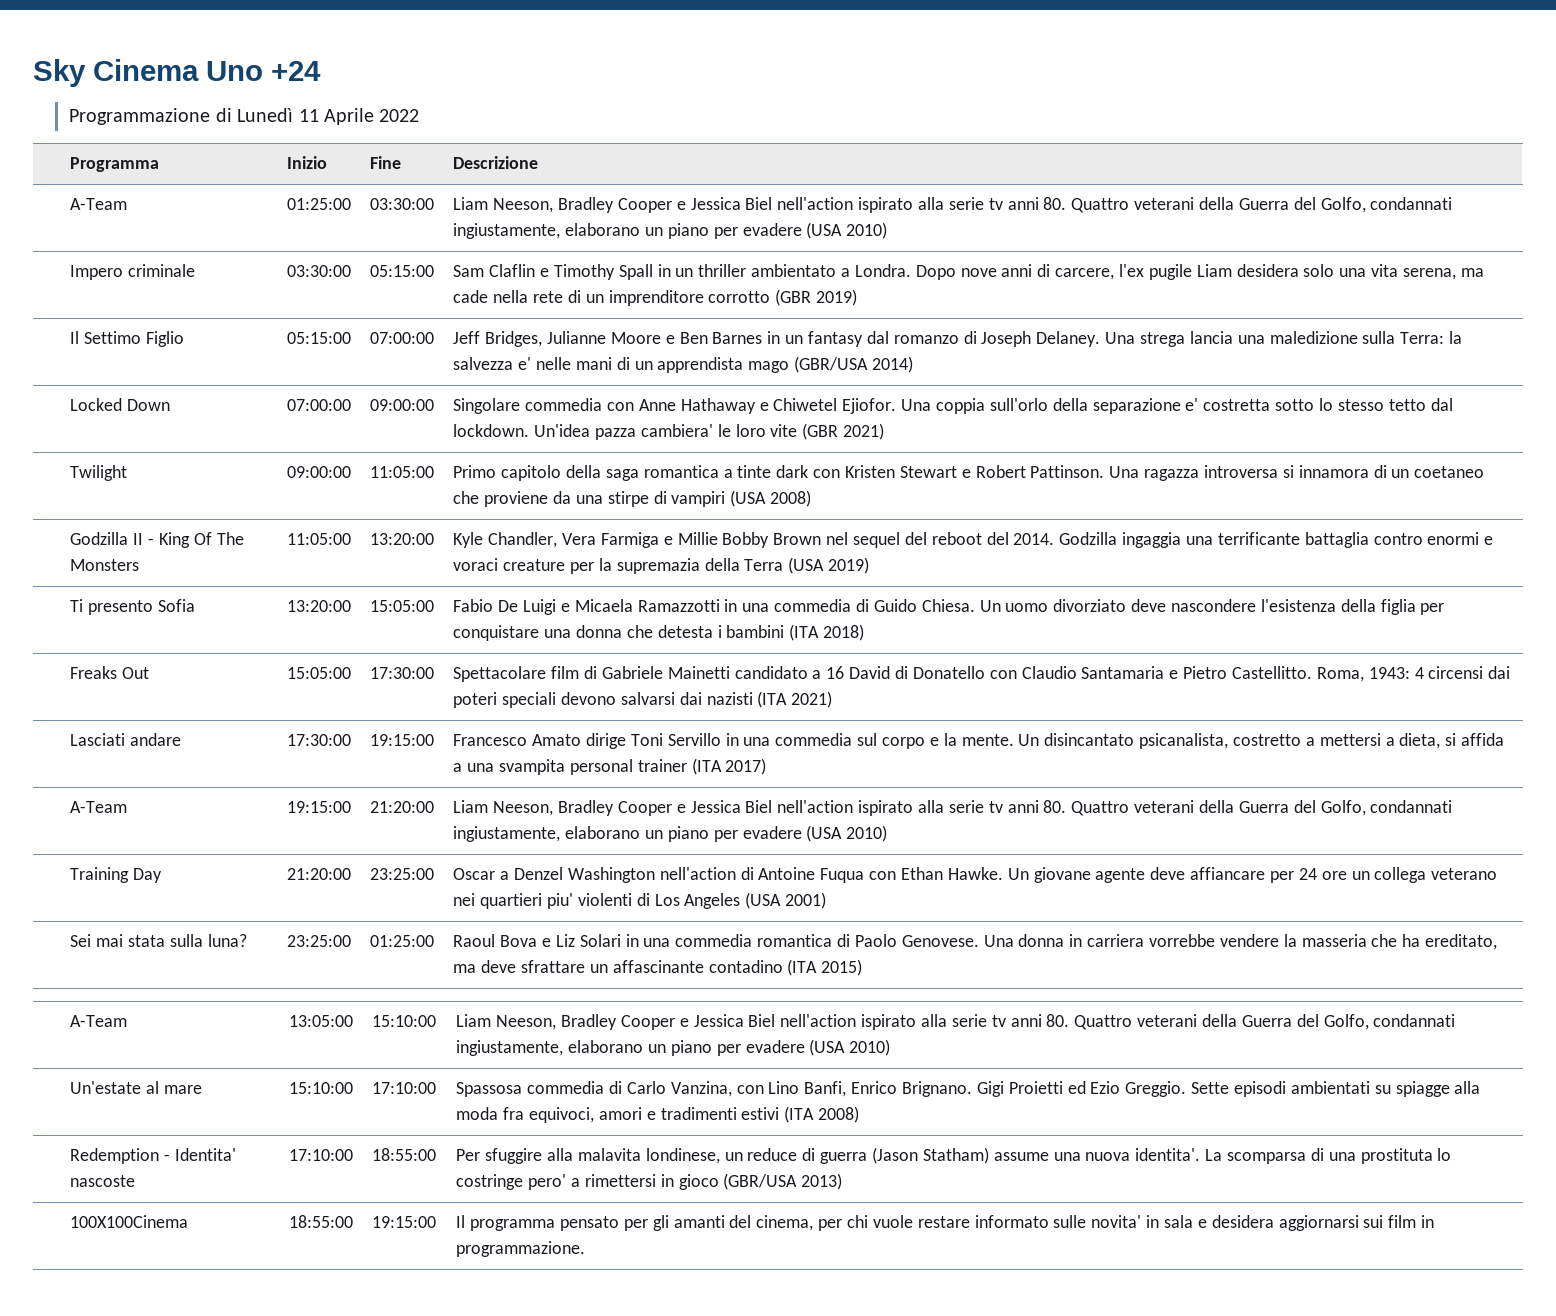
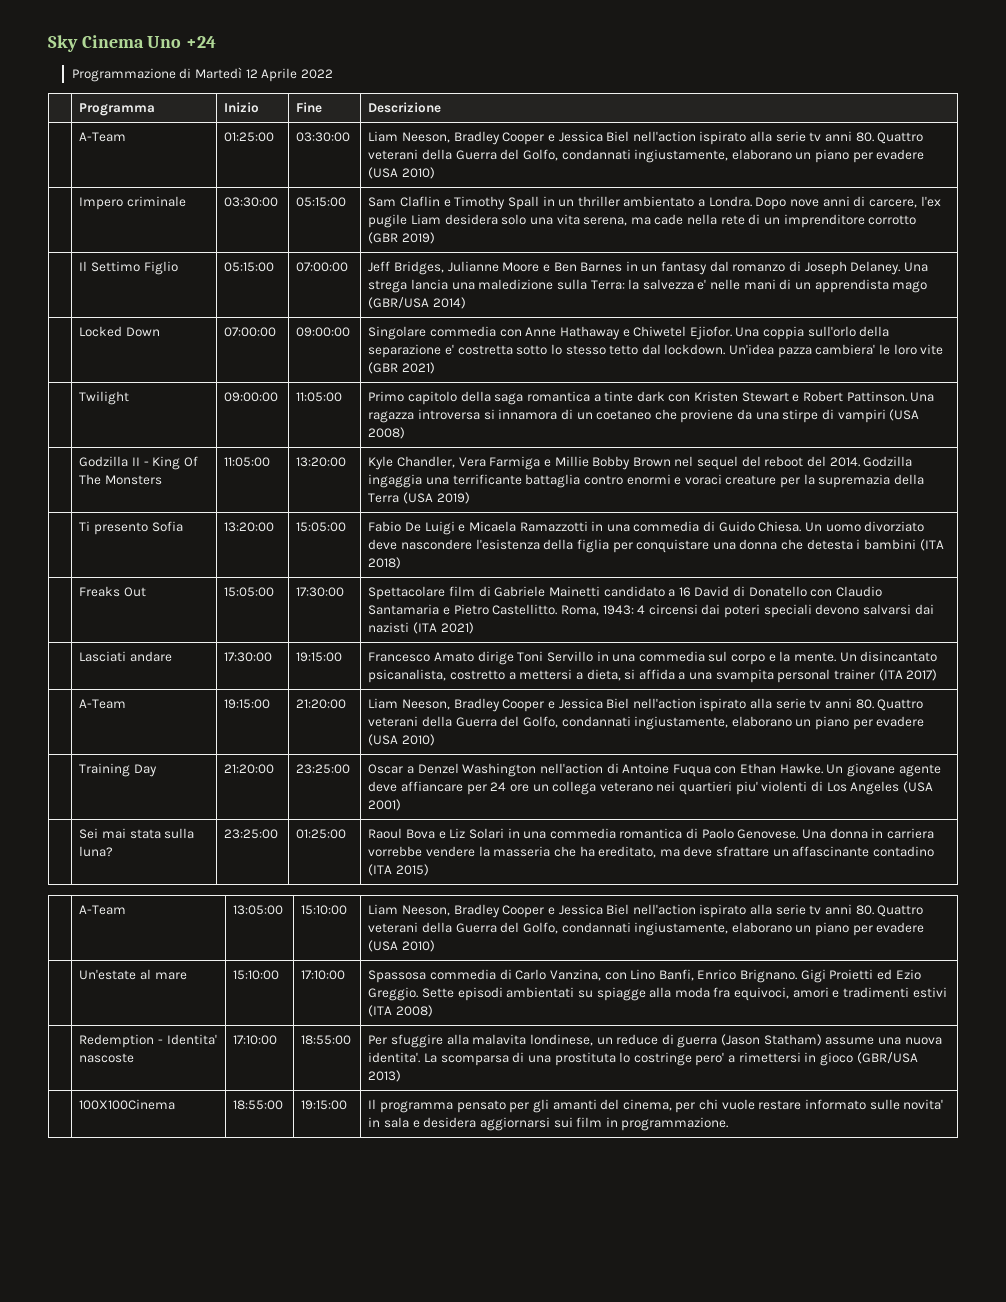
- Programmazione di Lunedì 11 Aprile 2022
+ Programmazione di Martedì 12 Aprile 2022

